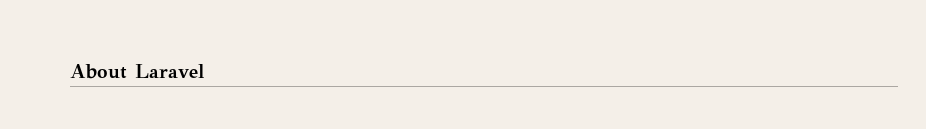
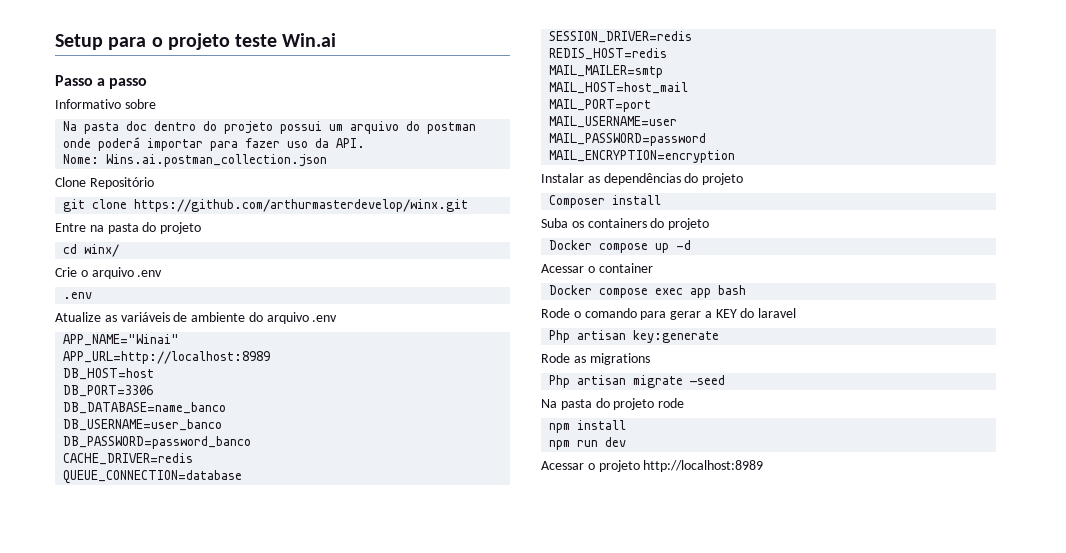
- About Laravel
+ Setup para o projeto teste Win.ai
+ Passo a passo
+ Informativo sobre
+ Na pasta doc dentro do projeto possui um arquivo do postman onde poderá importar para fazer uso da API.
+ Nome: Wins.ai.postman_collection.json
+ Clone Repositório
+ git clone https://github.com/arthurmasterdevelop/winx.git
+ Entre na pasta do projeto
+ cd winx/
+ Crie o arquivo .env
+ .env
+ Atualize as variáveis de ambiente do arquivo .env
+ APP_NAME="Winai"
+ APP_URL=http://localhost:8989
+ DB_HOST=host
+ DB_PORT=3306
+ DB_DATABASE=name_banco
+ DB_USERNAME=user_banco
+ DB_PASSWORD=password_banco
+ CACHE_DRIVER=redis
+ QUEUE_CONNECTION=database
+ SESSION_DRIVER=redis
+ REDIS_HOST=redis
+ MAIL_MAILER=smtp
+ MAIL_HOST=host_mail
+ MAIL_PORT=port
+ MAIL_USERNAME=user
+ MAIL_PASSWORD=password
+ MAIL_ENCRYPTION=encryption
+ Instalar as dependências do projeto
+ Composer install
+ Suba os containers do projeto
+ Docker compose up -d
+ Acessar o container
+ Docker compose exec app bash
+ Rode o comando para gerar a KEY do laravel
+ Php artisan key:generate
+ Rode as migrations
+ Php artisan migrate —seed
+ Na pasta do projeto rode
+ npm install
+ npm run dev
+ Acessar o projeto http://localhost:8989

